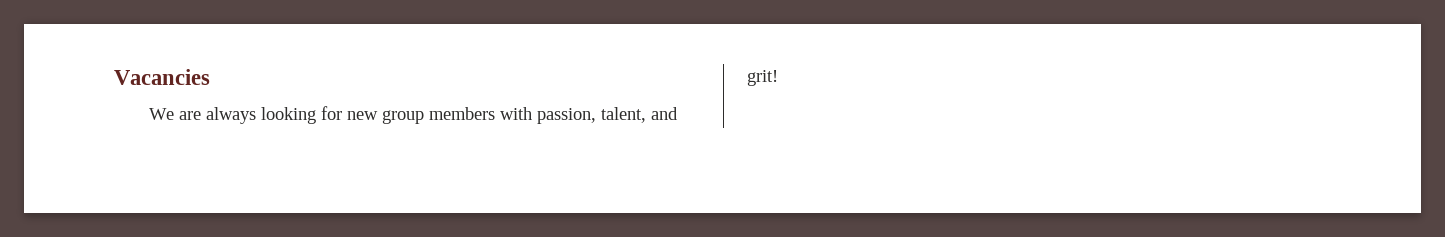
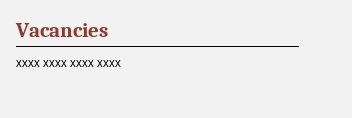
- We are always looking for new group members with passion, talent, and grit!
+ xxxx xxxx xxxx xxxx

